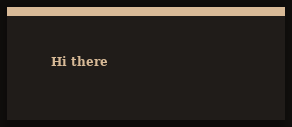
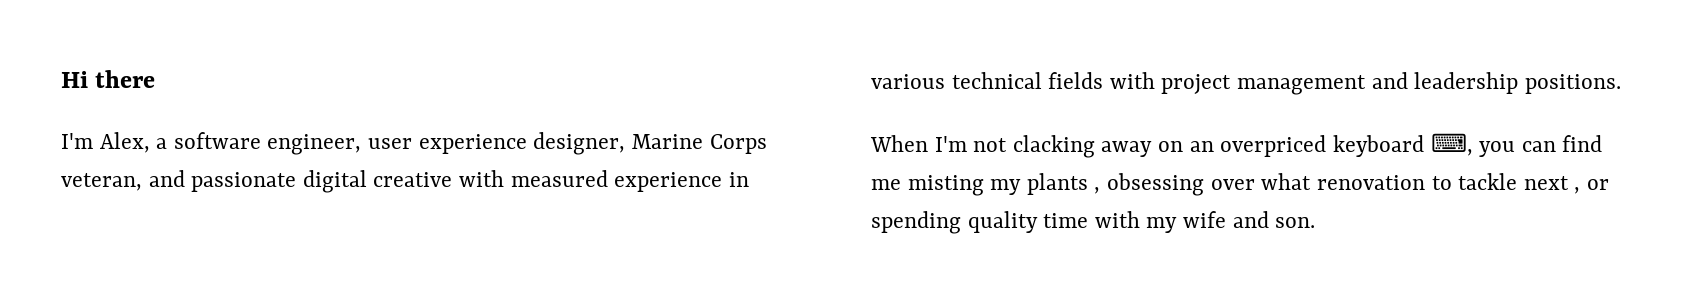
+ I'm Alex, a software engineer, user experience designer, Marine Corps veteran, and passionate digital creative with measured experience in various technical fields with project management and leadership positions.
+ When I'm not clacking away on an overpriced keyboard ⌨, you can find me misting my plants , obsessing over what renovation to tackle next , or spending quality time with my wife and son.

